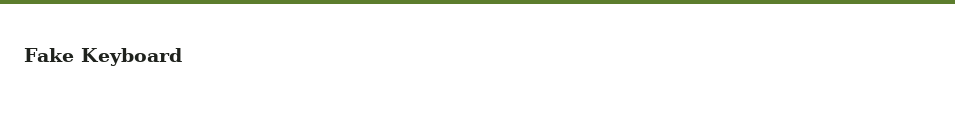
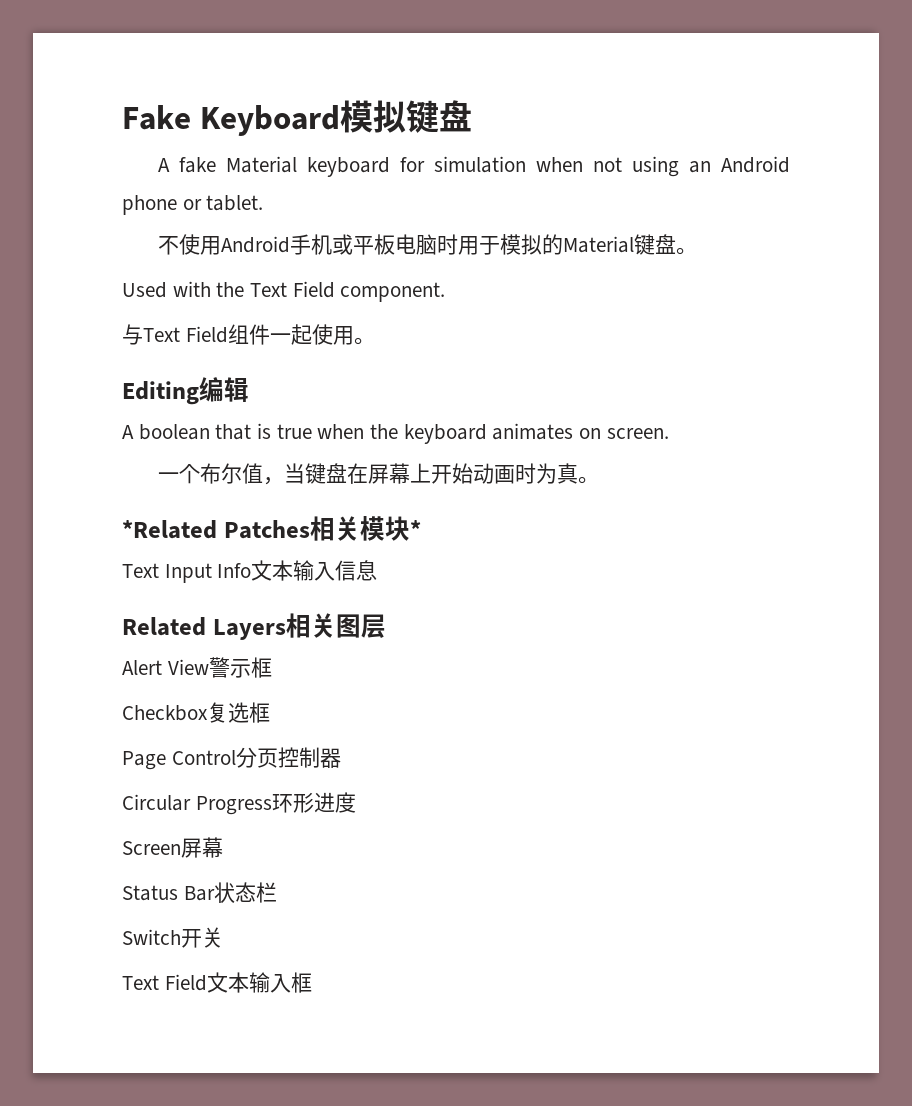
- Fake Keyboard
+ Fake Keyboard模拟键盘
+ A fake Material keyboard for simulation when not using an Android phone or tablet.
+ 不使用Android手机或平板电脑时用于模拟的Material键盘。
+ Used with the Text Field component.
+ 与Text Field组件一起使用。
+ Editing编辑
+ A boolean that is true when the keyboard animates on screen.
+ 一个布尔值，当键盘在屏幕上开始动画时为真。
+ *Related Patches相关模块*
+ Text Input Info文本输入信息
+ Related Layers相关图层
+ Alert View警示框
+ Checkbox复选框
+ Page Control分页控制器
+ Circular Progress环形进度
+ Screen屏幕
+ Status Bar状态栏
+ Switch开关
+ Text Field文本输入框

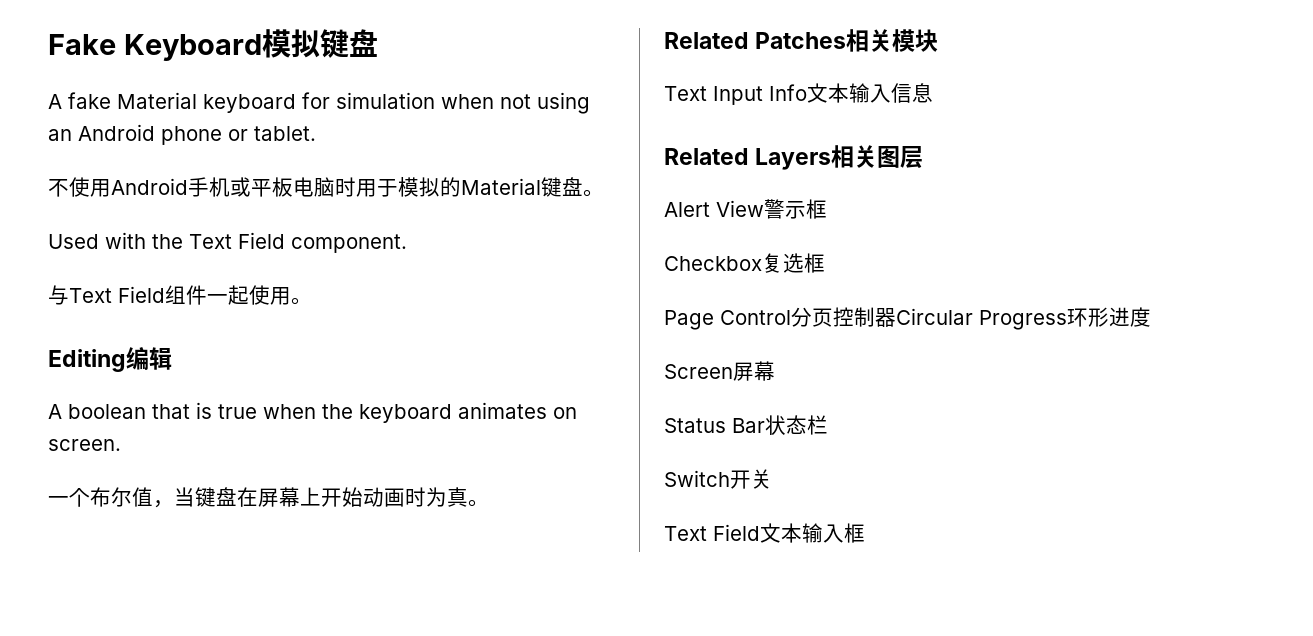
- *Related Patches相关模块*
+ Related Patches相关模块
- Page Control分页控制器
- Circular Progress环形进度
+ Page Control分页控制器Circular Progress环形进度

